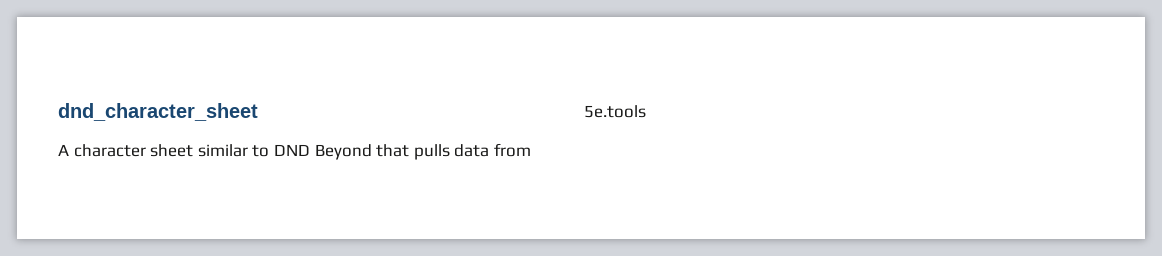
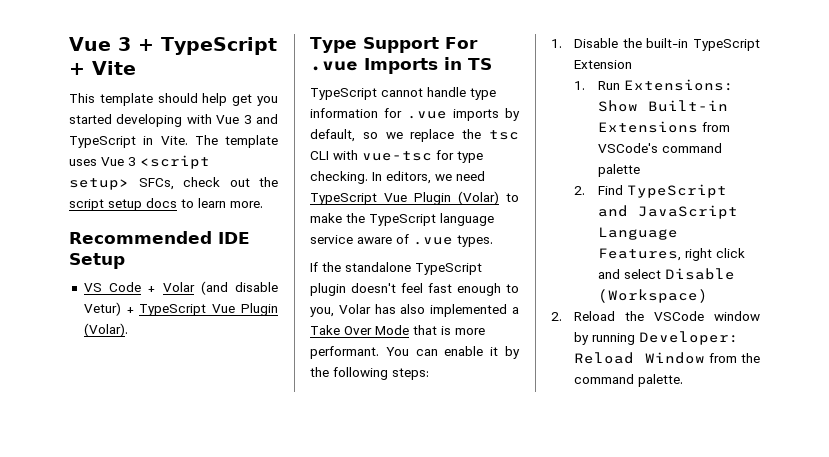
- dnd_character_sheet
- A character sheet similar to DND Beyond that pulls data from 5e.tools
+ Vue 3 + TypeScript + Vite
+ This template should help get you started developing with Vue 3 and TypeScript in Vite. The template uses Vue 3 <script setup> SFCs, check out the script setup docs to learn more.
+ Recommended IDE Setup
+ VS Code + Volar (and disable Vetur) + TypeScript Vue Plugin (Volar).
+ Type Support For .vue Imports in TS
+ TypeScript cannot handle type information for .vue imports by default, so we replace the tsc CLI with vue-tsc for type checking. In editors, we need TypeScript Vue Plugin (Volar) to make the TypeScript language service aware of .vue types.
+ If the standalone TypeScript plugin doesn't feel fast enough to you, Volar has also implemented a Take Over Mode that is more performant. You can enable it by the following steps:
+ 1. Disable the built-in TypeScript Extension
+ 1. Run Extensions: Show Built-in Extensions from VSCode's command palette
+ 2. Find TypeScript and JavaScript Language Features, right click and select Disable (Workspace)
+ 2. Reload the VSCode window by running Developer: Reload Window from the command palette.

